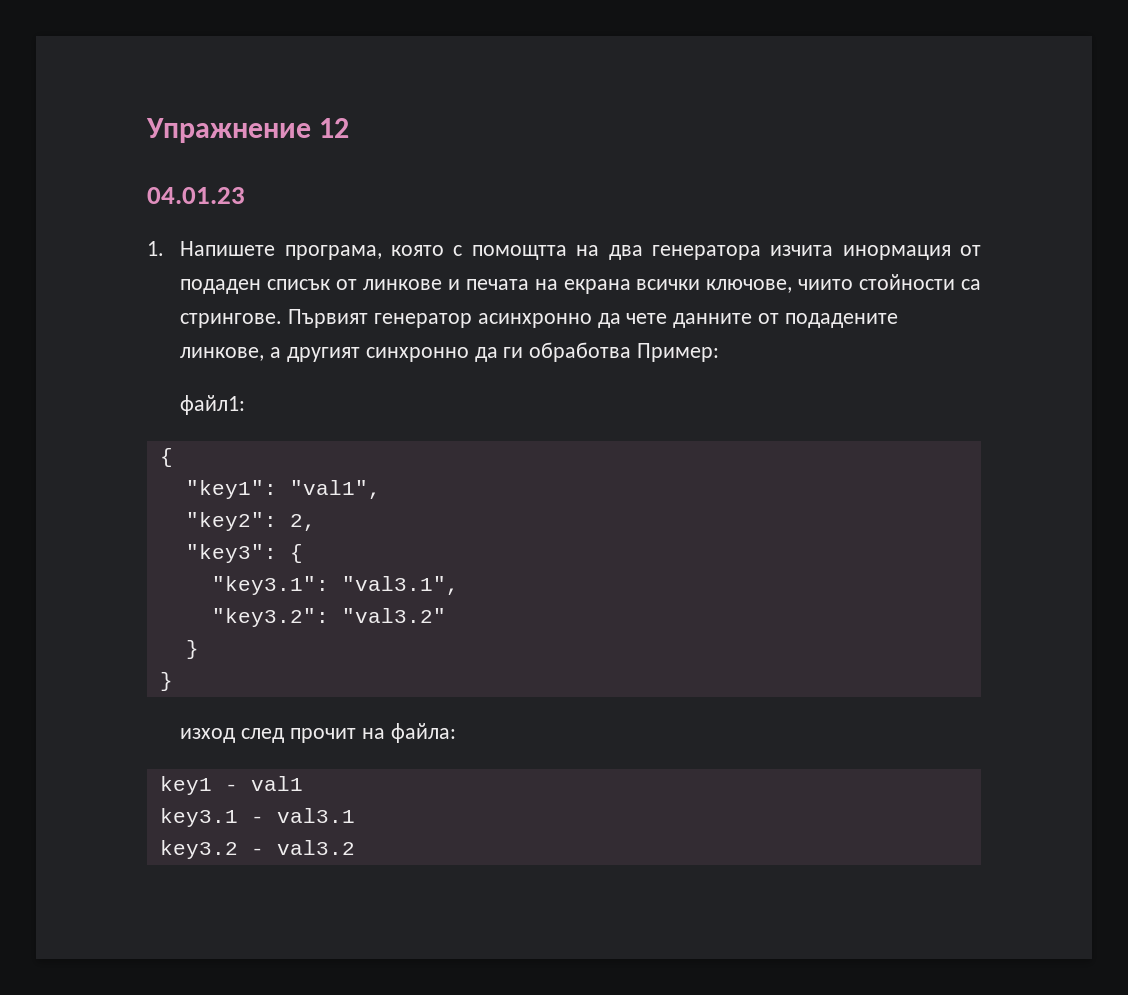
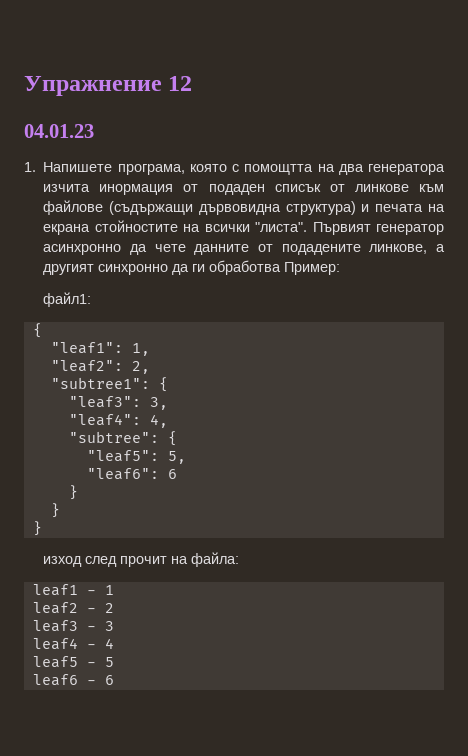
- 1. Напишете програма, която с помощтта на два генератора изчита инормация от подаден списък от линкове и печата на екрана всички ключове, чиито стойности са стрингове.
+ 1. Напишете програма, която с помощтта на два генератора изчита инормация от подаден списък от линкове към файлове (съдържащи дървовидна структура) и печата на екрана стойностите на всички "листа".
- "key1": "val1",
- "key2": 2,
+ "leaf1": 1,
+ "leaf2": 2,
- "key3": {
- "key3.1": "val3.1",
- "key3.2": "val3.2"
+ "subtree1": {
+ "leaf3": 3,
+ "leaf4": 4,
+ "subtree": {
+ "leaf5": 5,
+ "leaf6": 6
+ }
- key1 - val1
- key3.1 - val3.1
- key3.2 - val3.2
+ leaf1 - 1
+ leaf2 - 2
+ leaf3 - 3
+ leaf4 - 4
+ leaf5 - 5
+ leaf6 - 6

